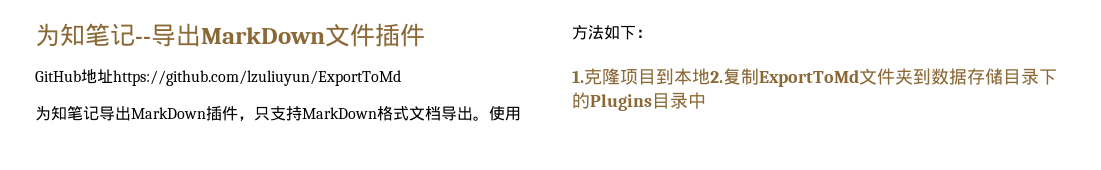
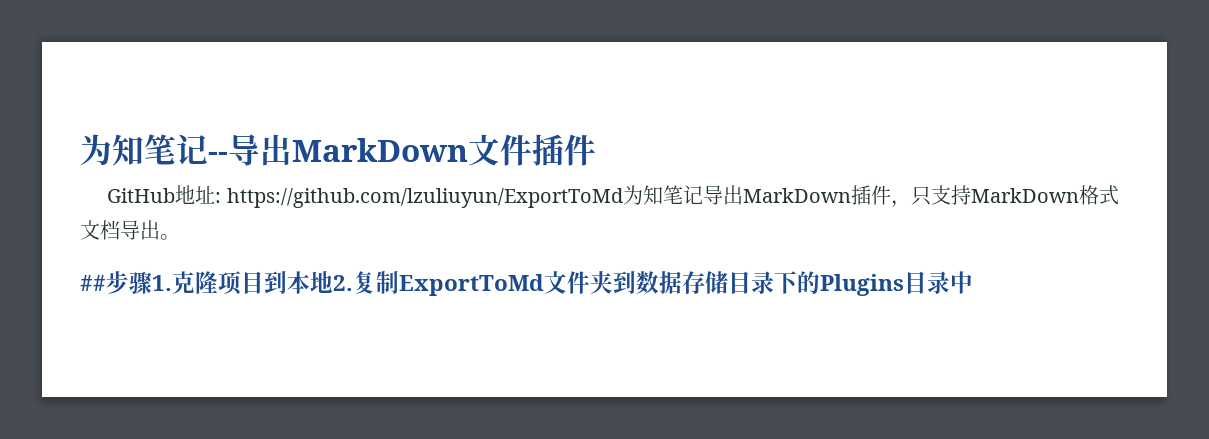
- GitHub地址https://github.com/lzuliuyun/ExportToMd
- 为知笔记导出MarkDown插件，只支持MarkDown格式文档导出。使用方法如下：
- 1.克隆项目到本地2.复制ExportToMd文件夹到数据存储目录下的Plugins目录中
+ GitHub地址: https://github.com/lzuliuyun/ExportToMd为知笔记导出MarkDown插件，只支持MarkDown格式文档导出。
+ ##步骤1.克隆项目到本地2.复制ExportToMd文件夹到数据存储目录下的Plugins目录中

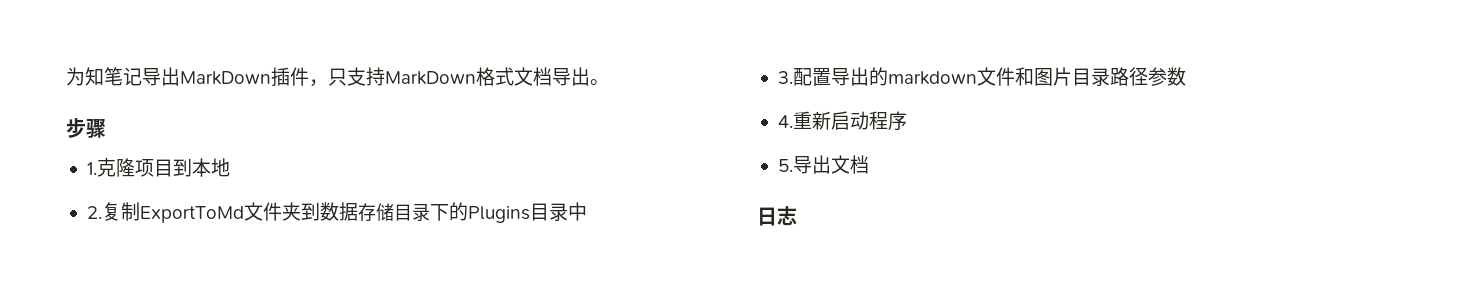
- 为知笔记--导出MarkDown文件插件
- GitHub地址: https://github.com/lzuliuyun/ExportToMd为知笔记导出MarkDown插件，只支持MarkDown格式文档导出。
+ 为知笔记导出MarkDown插件，只支持MarkDown格式文档导出。
- ##步骤1.克隆项目到本地2.复制ExportToMd文件夹到数据存储目录下的Plugins目录中
+ 步骤
+ 1.克隆项目到本地
+ 2.复制ExportToMd文件夹到数据存储目录下的Plugins目录中
+ 3.配置导出的markdown文件和图片目录路径参数
+ 4.重新启动程序
+ 5.导出文档
+ 日志

